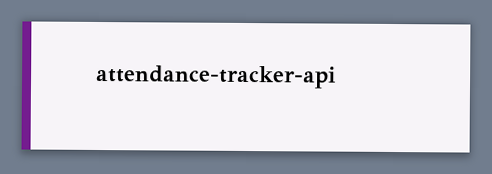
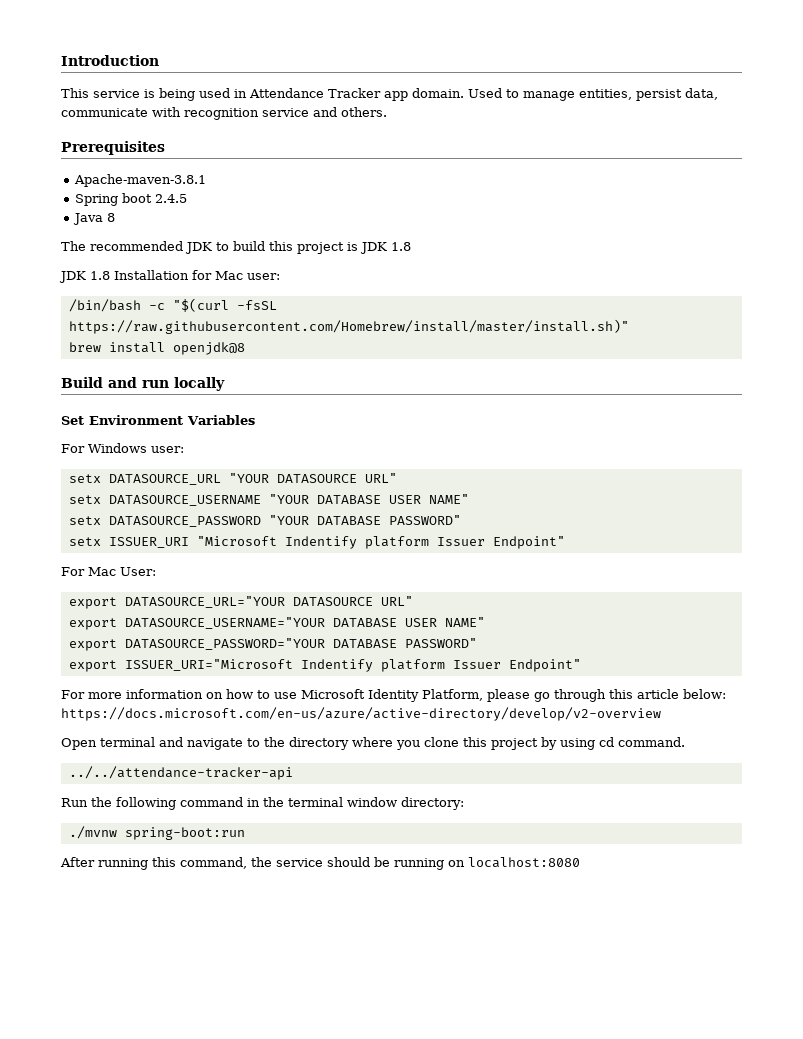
- attendance-tracker-api
+ Introduction
+ This service is being used in Attendance Tracker app domain. Used to manage entities, persist data, communicate with recognition service and others.
+ Prerequisites
+ Apache-maven-3.8.1
+ Spring boot 2.4.5
+ Java 8
+ The recommended JDK to build this project is JDK 1.8
+ JDK 1.8 Installation for Mac user:
+ /bin/bash -c "$(curl -fsSL https://raw.githubusercontent.com/Homebrew/install/master/install.sh)"
+ brew install openjdk@8
+ Build and run locally
+ Set Environment Variables
+ For Windows user:
+ setx DATASOURCE_URL "YOUR DATASOURCE URL"
+ setx DATASOURCE_USERNAME "YOUR DATABASE USER NAME"
+ setx DATASOURCE_PASSWORD "YOUR DATABASE PASSWORD"
+ setx ISSUER_URI "Microsoft Indentify platform Issuer Endpoint"
+ For Mac User:
+ export DATASOURCE_URL="YOUR DATASOURCE URL"
+ export DATASOURCE_USERNAME="YOUR DATABASE USER NAME"
+ export DATASOURCE_PASSWORD="YOUR DATABASE PASSWORD"
+ export ISSUER_URI="Microsoft Indentify platform Issuer Endpoint"
+ For more information on how to use Microsoft Identity Platform, please go through this article below: https://docs.microsoft.com/en-us/azure/active-directory/develop/v2-overview
+ Open terminal and navigate to the directory where you clone this project by using cd command.
+ ../../attendance-tracker-api
+ Run the following command in the terminal window directory:
+ ./mvnw spring-boot:run
+ After running this command, the service should be running on localhost:8080

